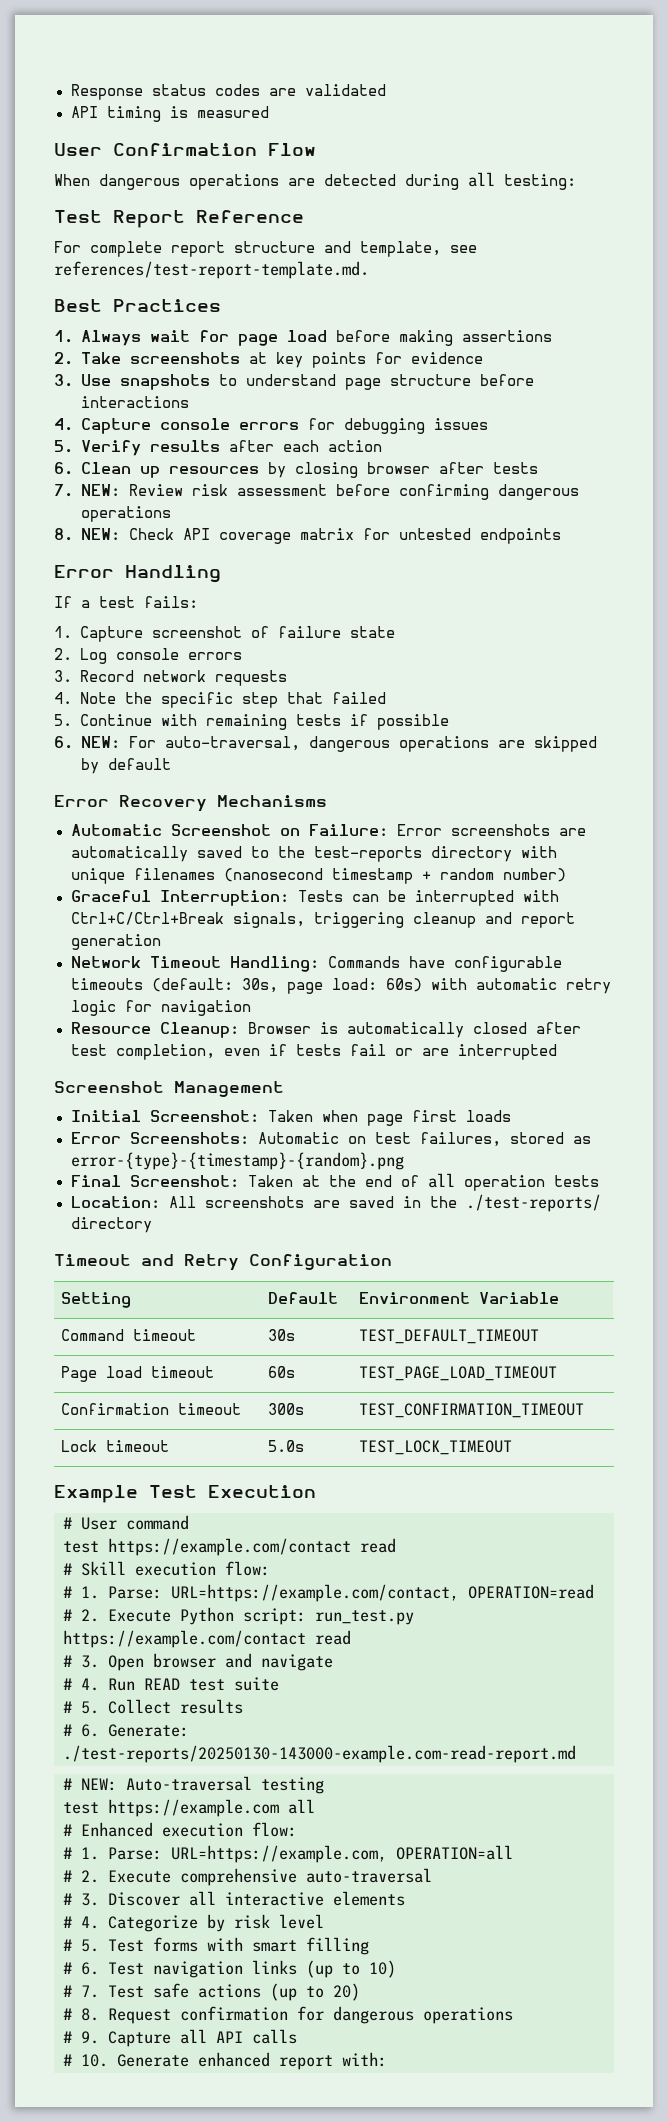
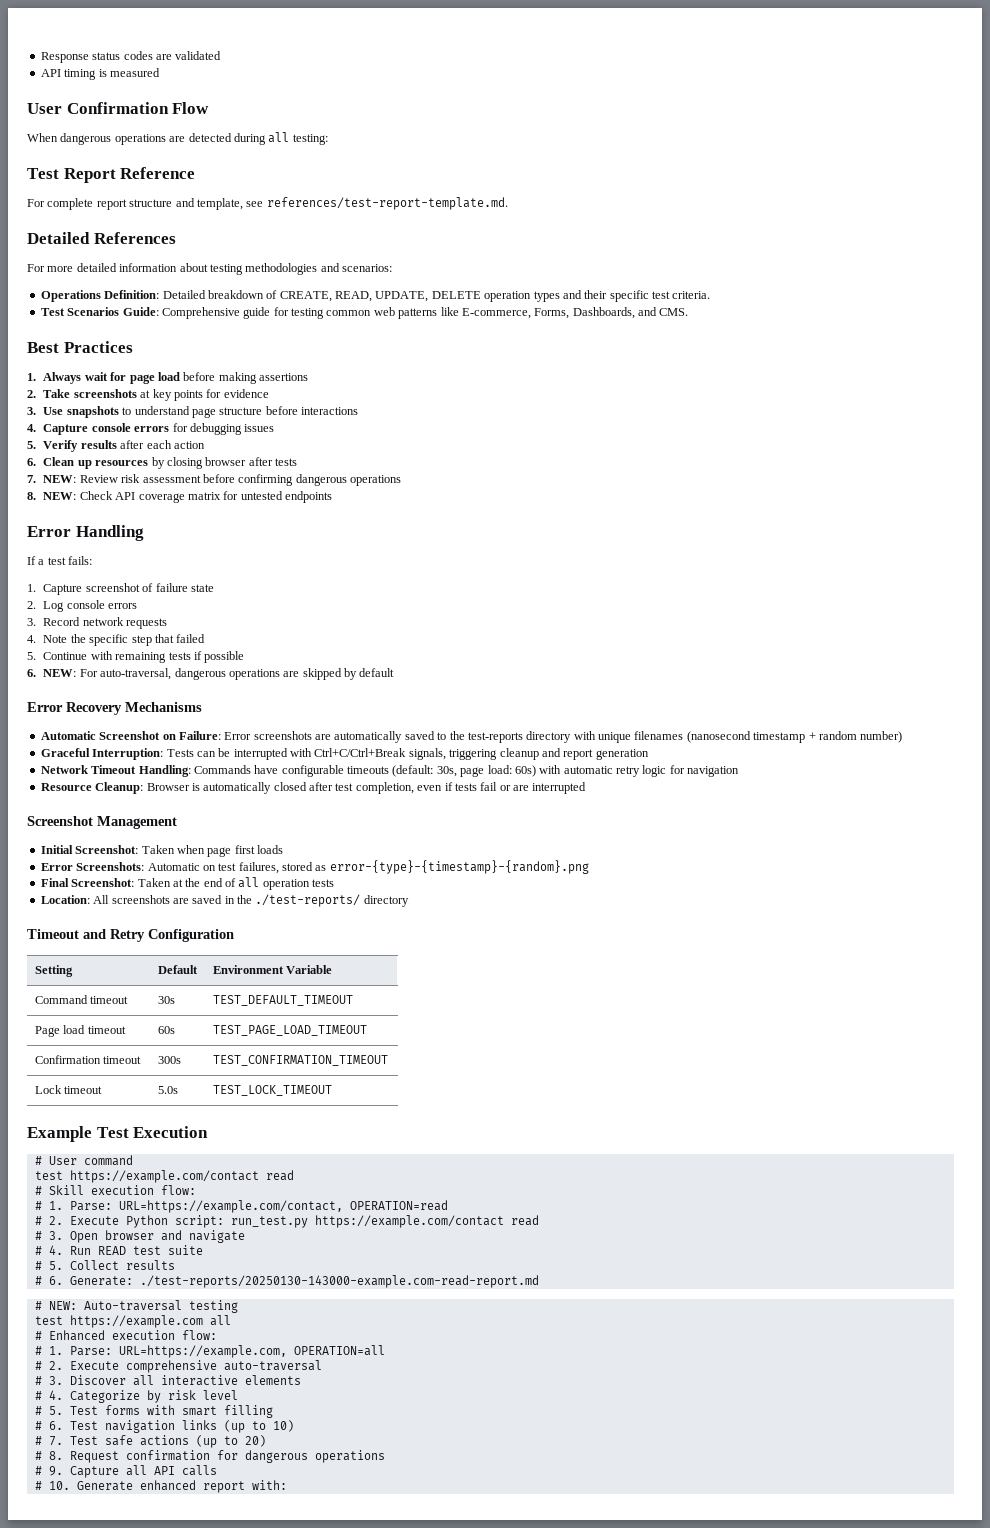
+ Detailed References
+ For more detailed information about testing methodologies and scenarios:
+ Operations Definition: Detailed breakdown of CREATE, READ, UPDATE, DELETE operation types and their specific test criteria.
+ Test Scenarios Guide: Comprehensive guide for testing common web patterns like E-commerce, Forms, Dashboards, and CMS.

